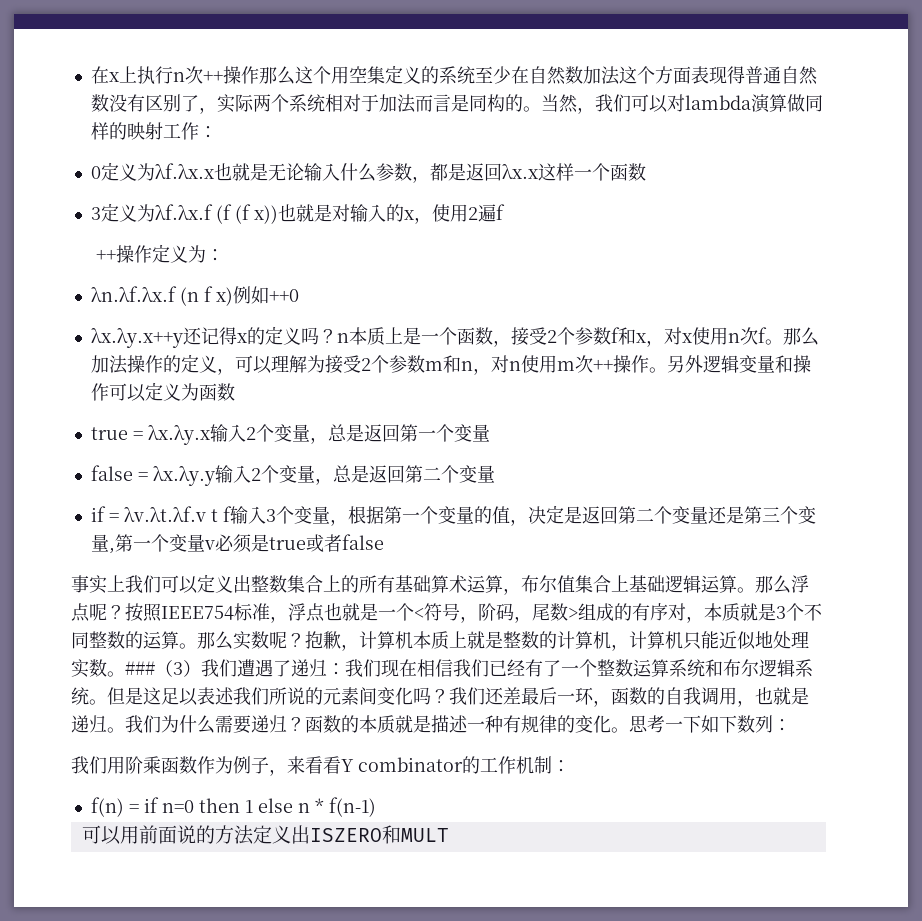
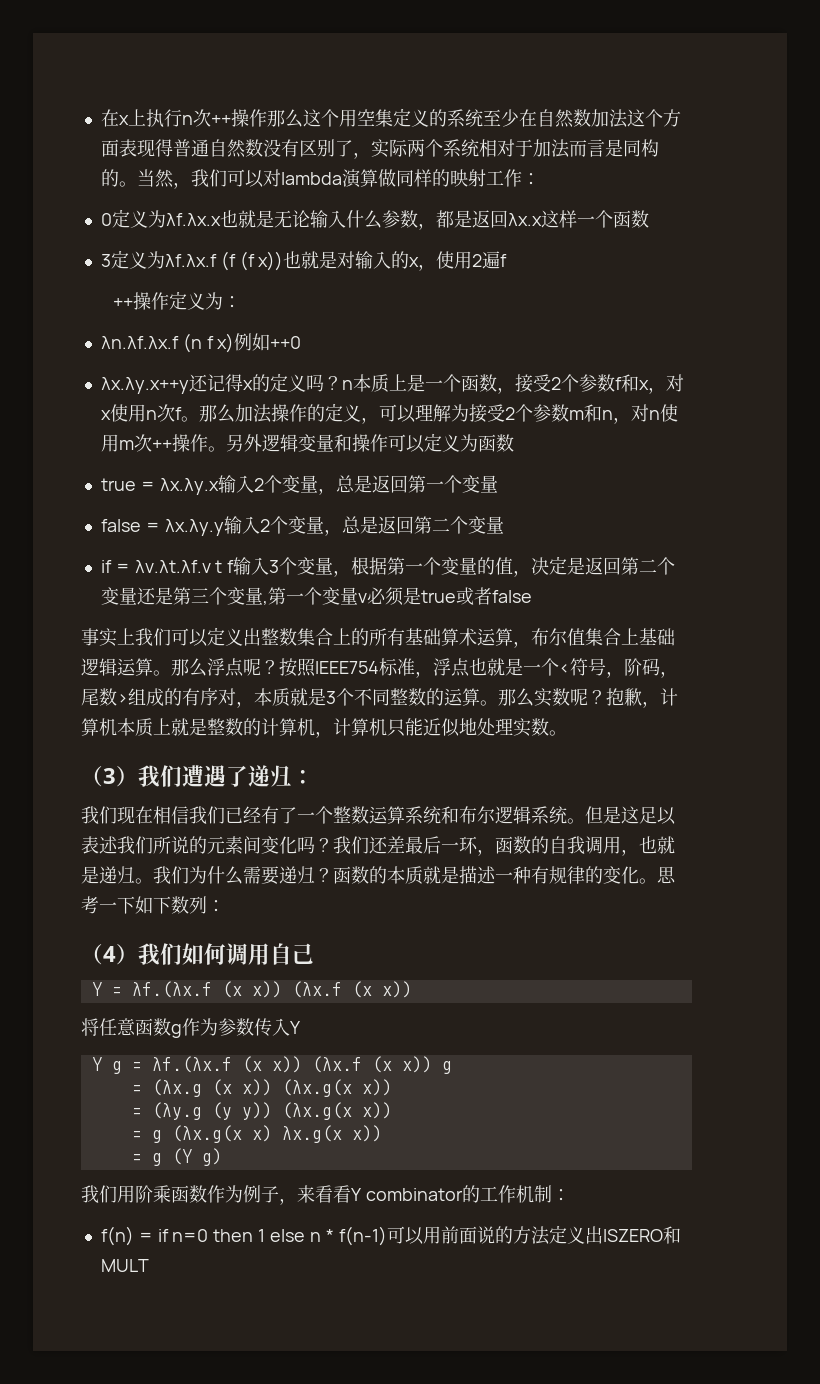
- 抱歉，计算机本质上就是整数的计算机，计算机只能近似地处理实数。###（3）我们遭遇了递归：我们现在相信我们已经有了一个整数运算系统和布尔逻辑系统。
+ 抱歉，计算机本质上就是整数的计算机，计算机只能近似地处理实数。
+ （3）我们遭遇了递归：
+ 我们现在相信我们已经有了一个整数运算系统和布尔逻辑系统。
+ （4）我们如何调用自己
+ Y = λf.(λx.f (x x)) (λx.f (x x))
+ 将任意函数g作为参数传入Y
+ Y g = λf.(λx.f (x x)) (λx.f (x x)) g
+ = (λx.g (x x)) (λx.g(x x))
+ = (λy.g (y y)) (λx.g(x x))
+ = g (λx.g(x x) λx.g(x x))
+ = g (Y g)
- f(n) = if n=0 then 1 else n * f(n-1)
- 可以用前面说的方法定义出ISZERO和MULT
+ f(n) = if n=0 then 1 else n * f(n-1)可以用前面说的方法定义出ISZERO和MULT

